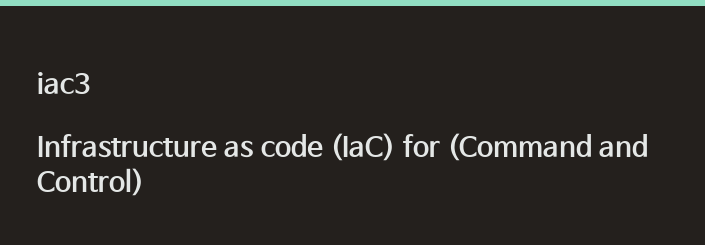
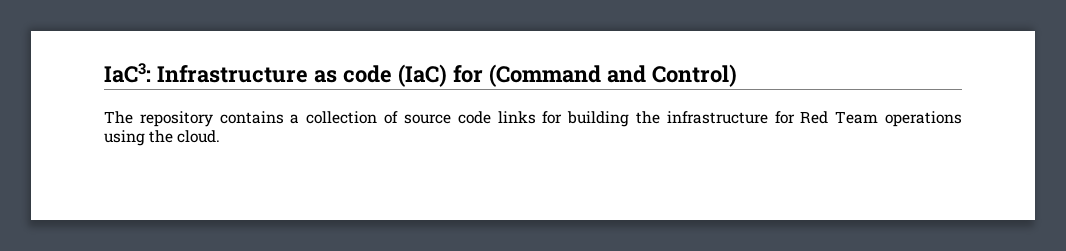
- iac3
- Infrastructure as code (IaC) for (Command and Control)
+ IaC3: Infrastructure as code (IaC) for (Command and Control)
+ The repository contains a collection of source code links for building the infrastructure for Red Team operations using the cloud.

